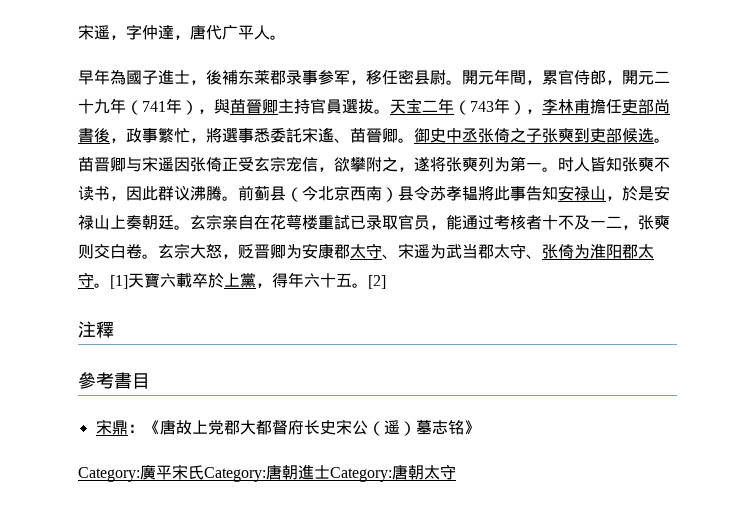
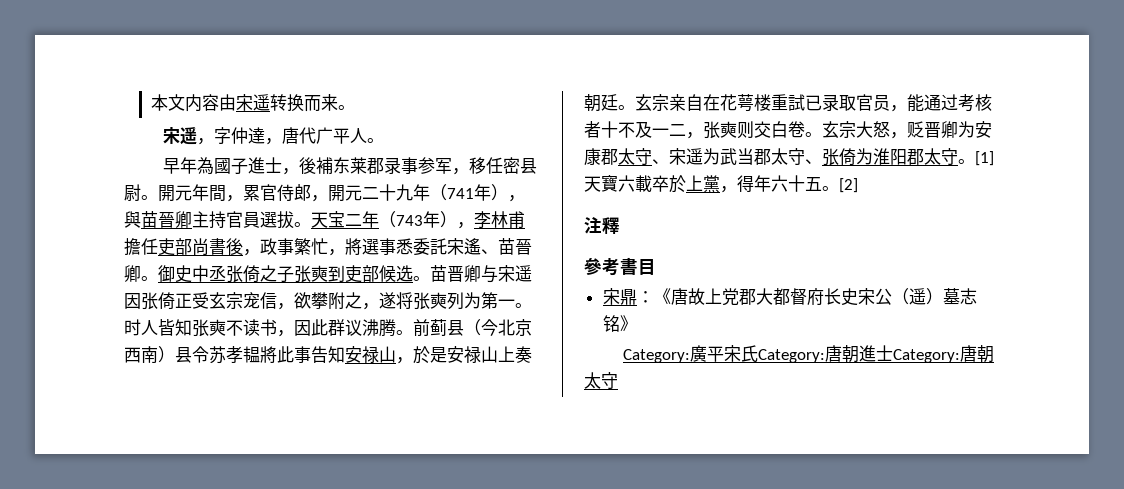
+ 本文内容由宋遥转换而来。

